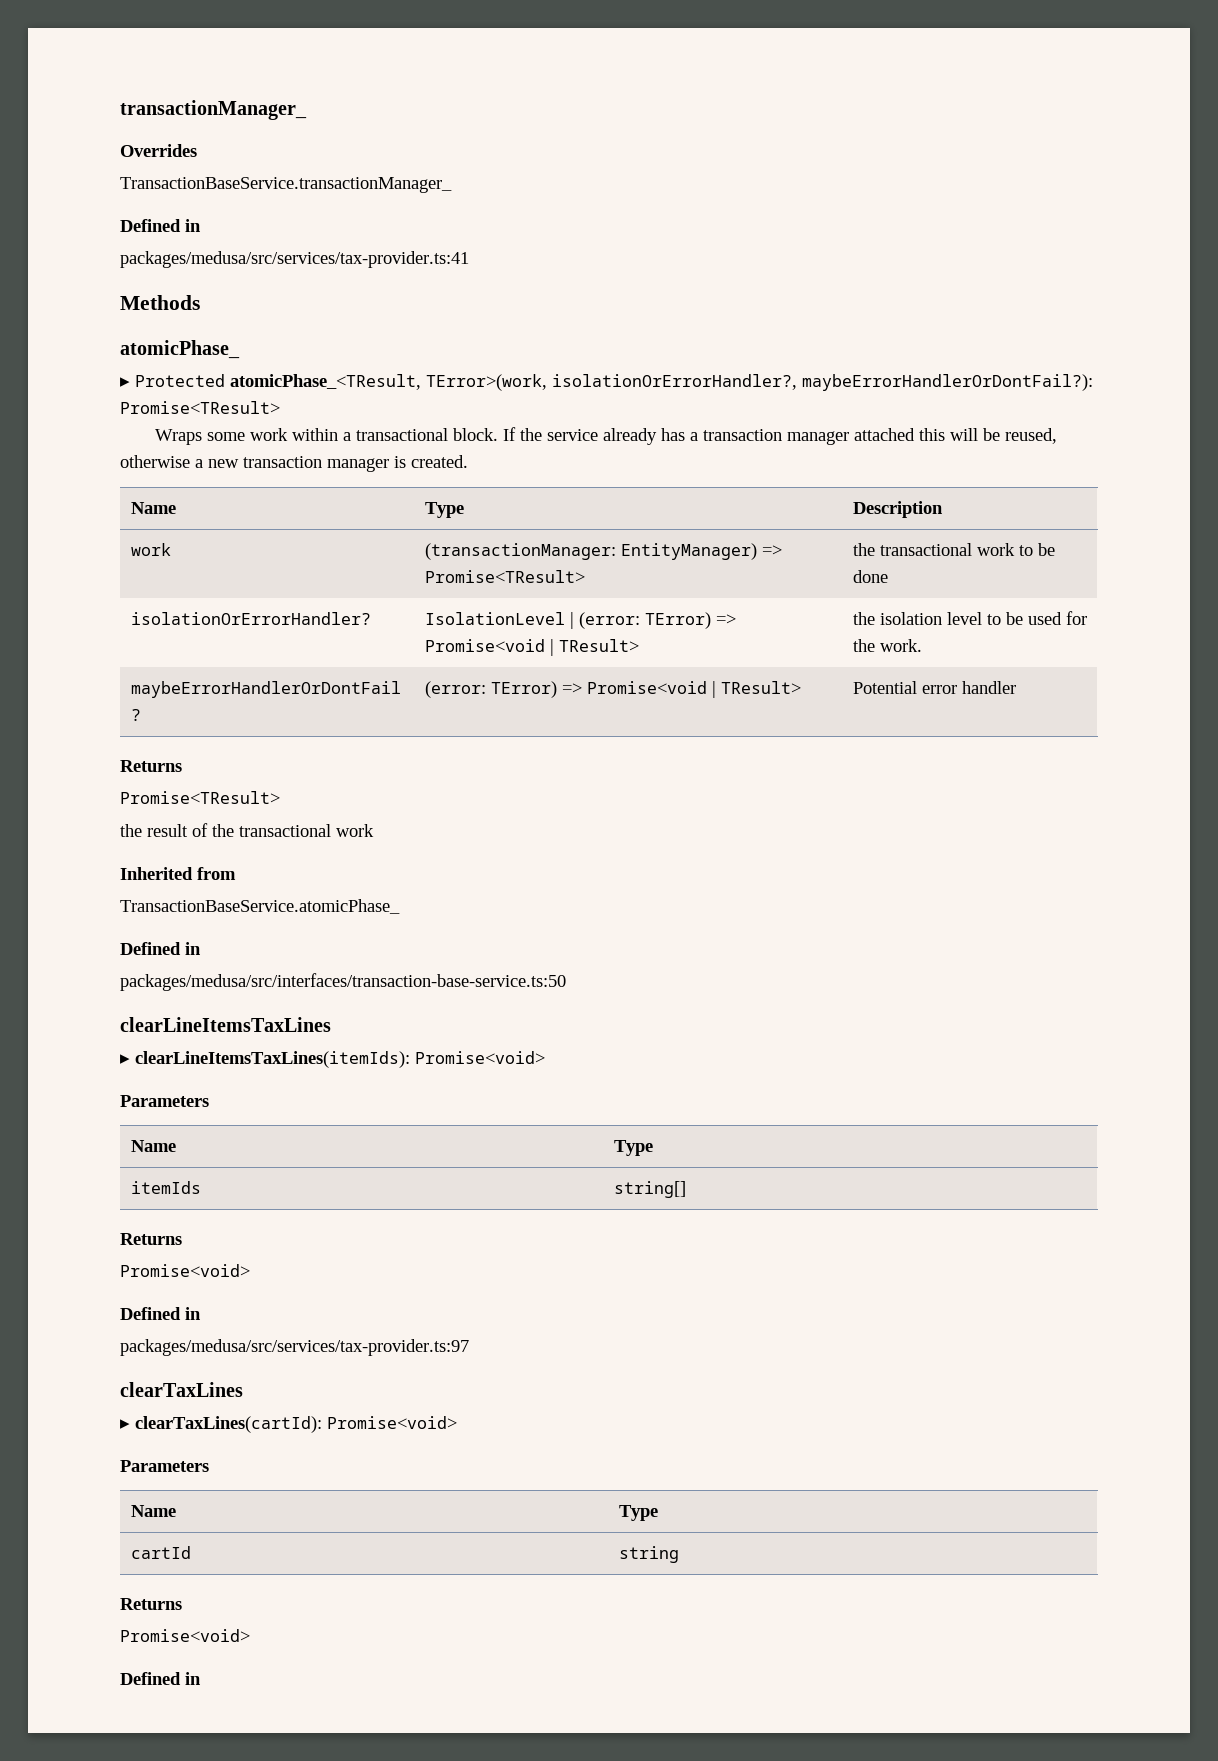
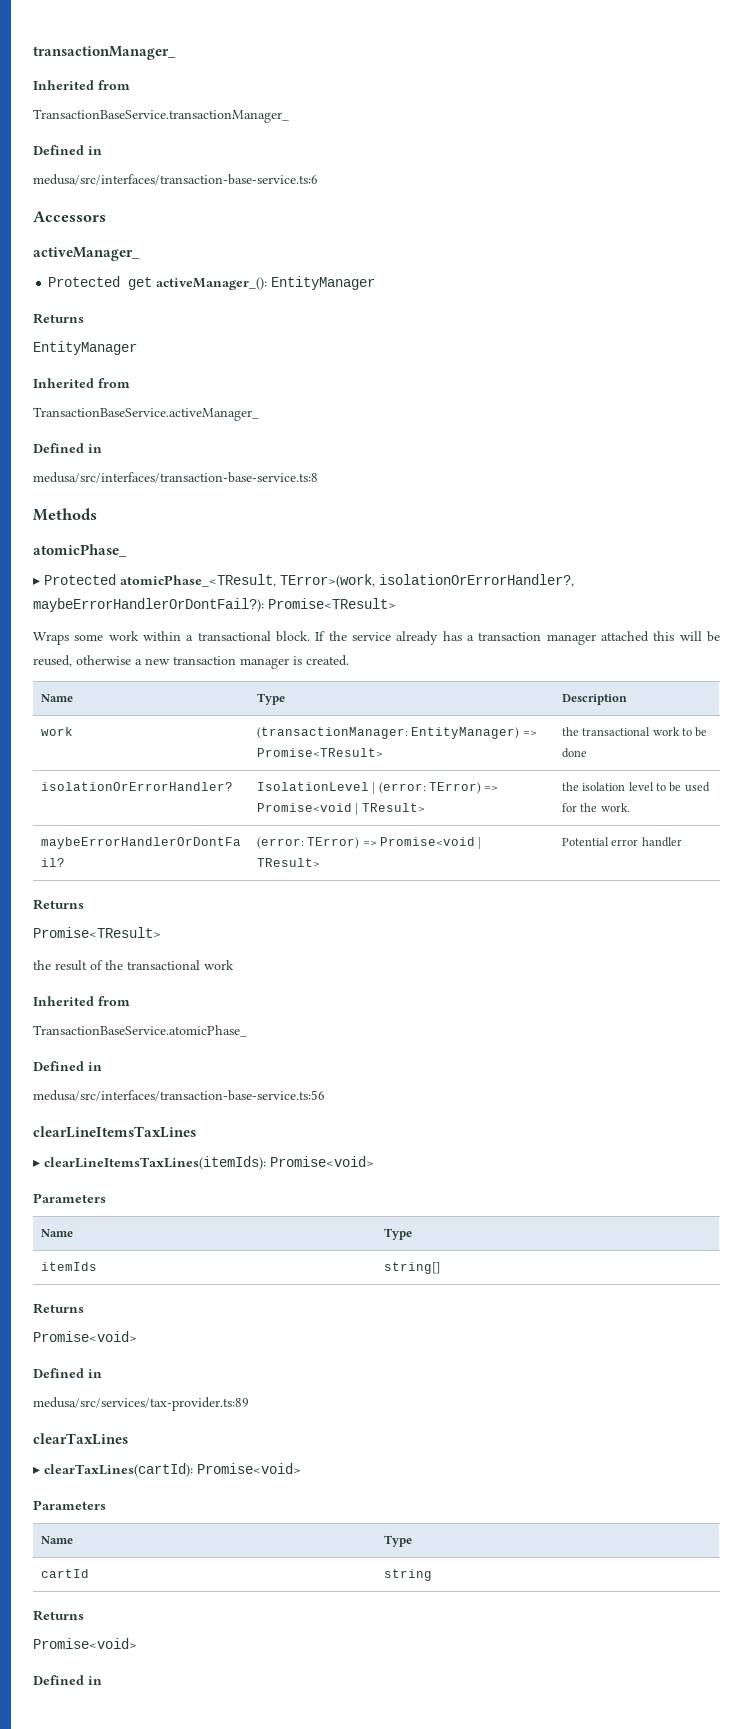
  transactionManager_
- Overrides
+ Inherited from
- packages/medusa/src/services/tax-provider.ts:41
+ medusa/src/interfaces/transaction-base-service.ts:6
+ Accessors
+ activeManager_
+ Protected get activeManager_(): EntityManager
+ Returns
+ EntityManager
+ Inherited from
+ TransactionBaseService.activeManager_
+ Defined in
+ medusa/src/interfaces/transaction-base-service.ts:8
- packages/medusa/src/interfaces/transaction-base-service.ts:50
+ medusa/src/interfaces/transaction-base-service.ts:56
- packages/medusa/src/services/tax-provider.ts:97
+ medusa/src/services/tax-provider.ts:89

